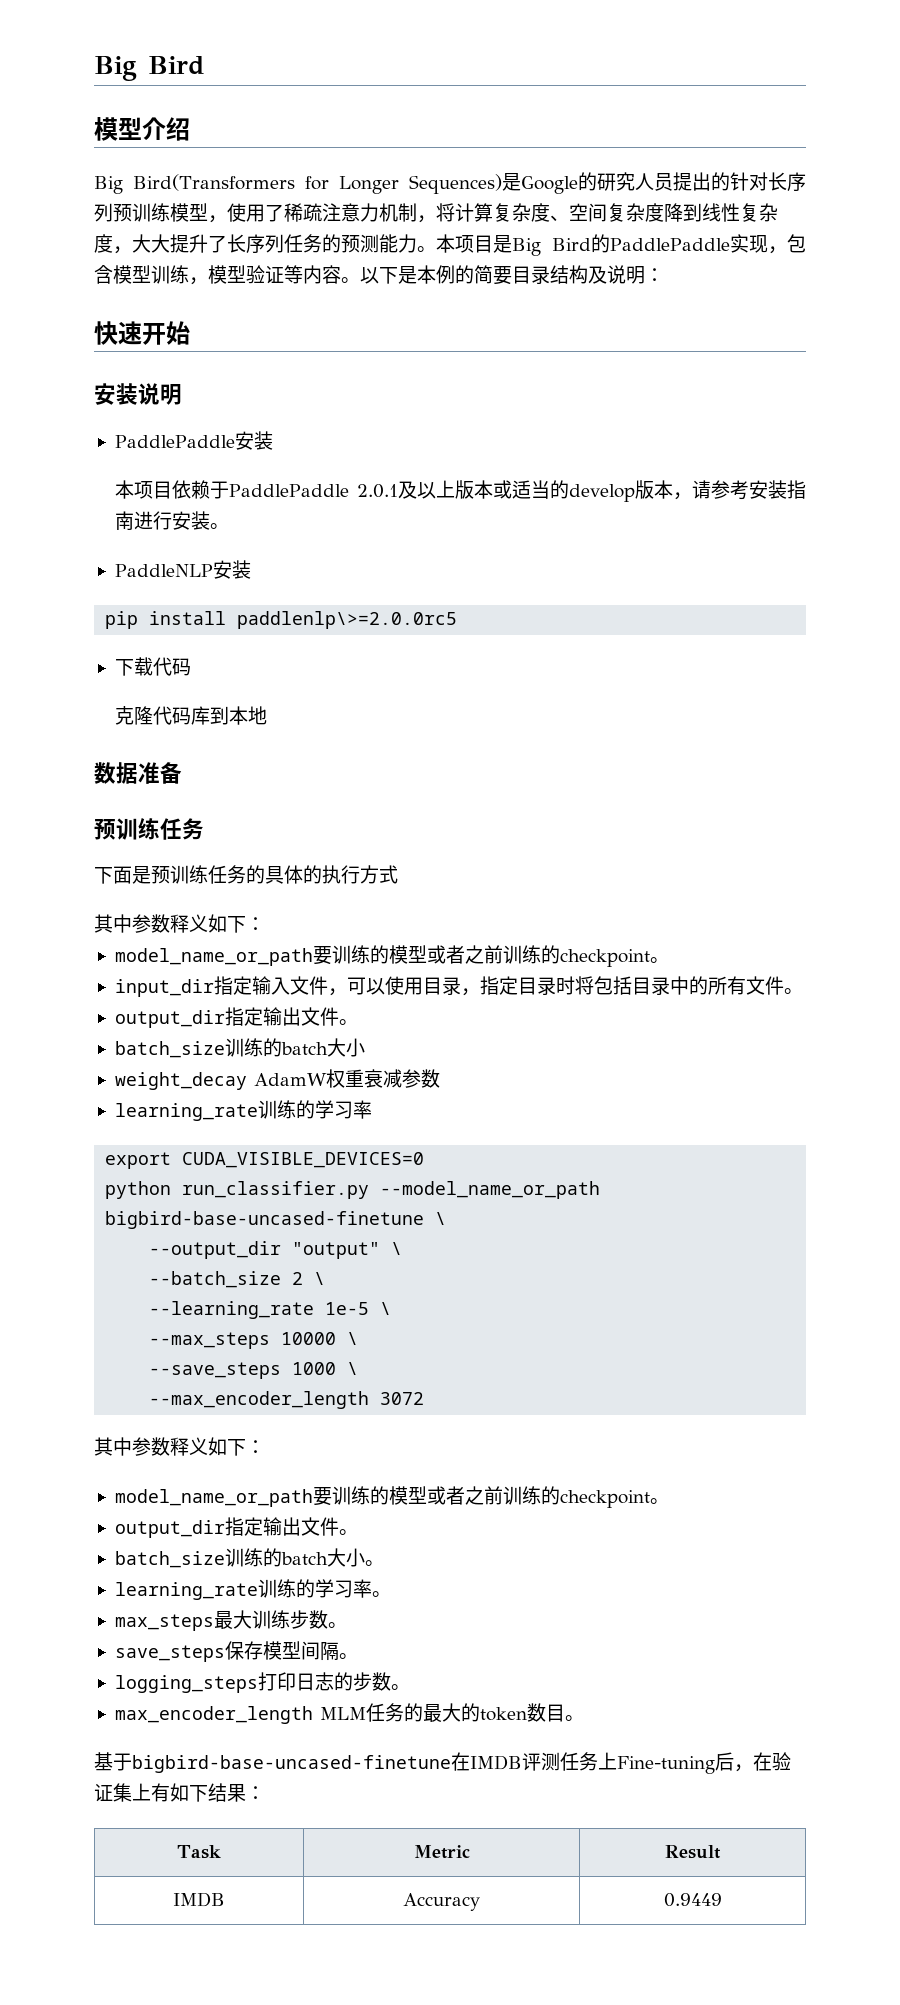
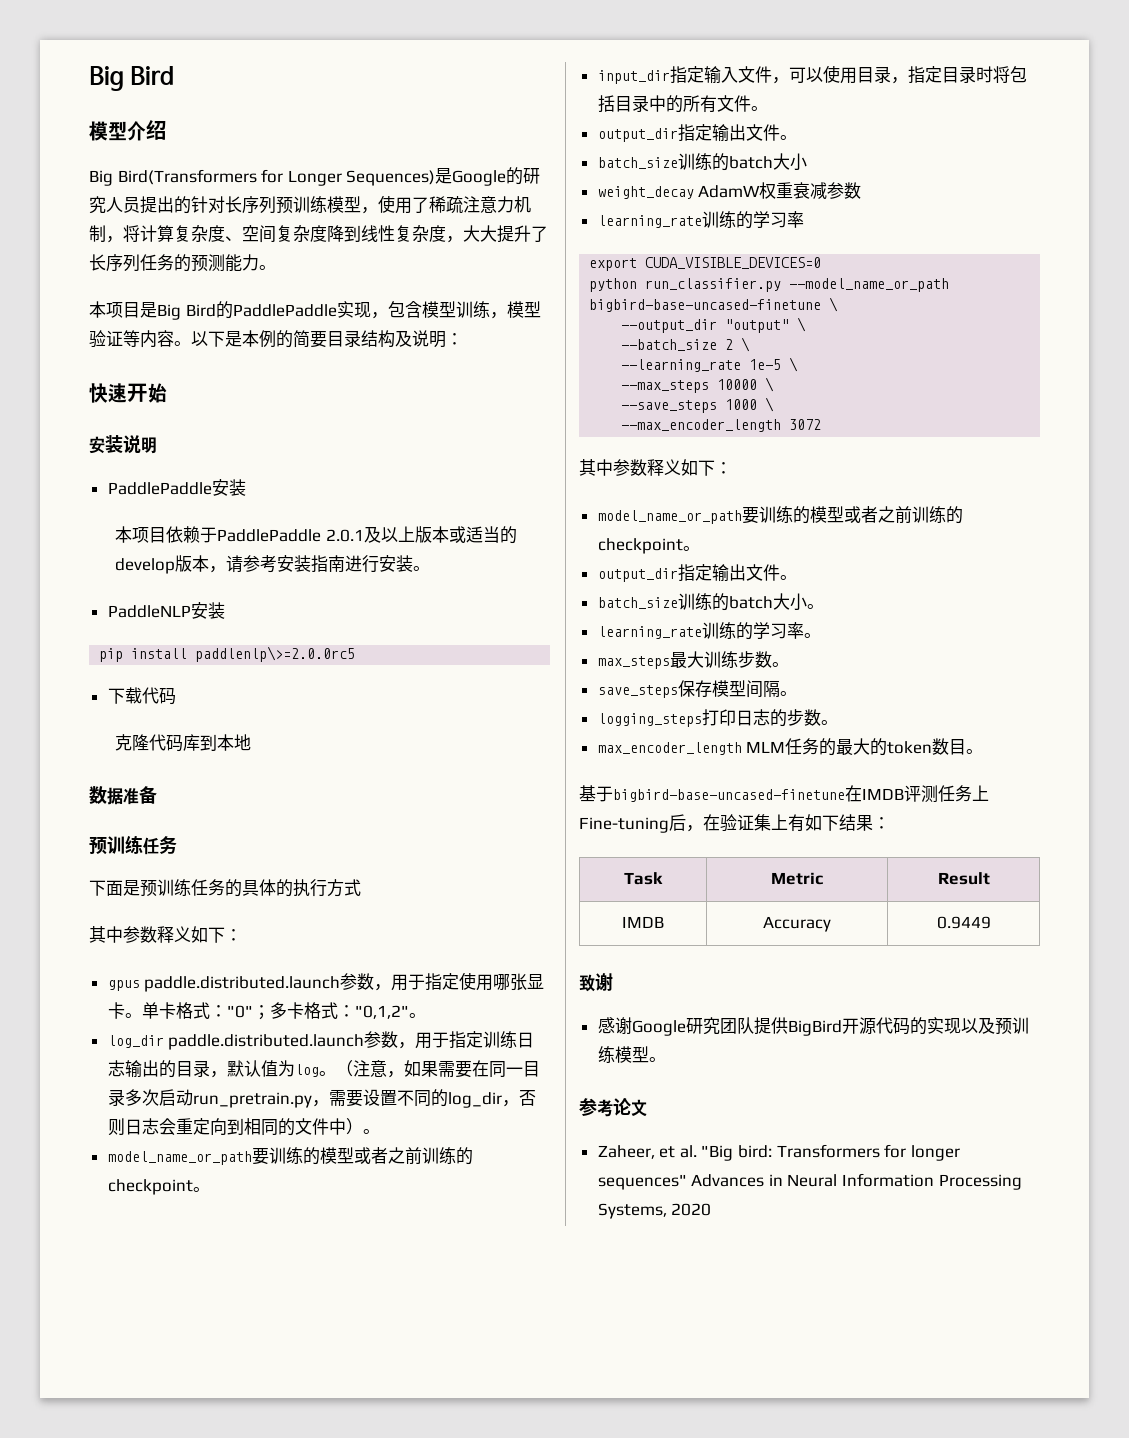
- Big Bird(Transformers for Longer Sequences)是Google的研究人员提出的针对长序列预训练模型，使用了稀疏注意力机制，将计算复杂度、空间复杂度降到线性复杂度，大大提升了长序列任务的预测能力。本项目是Big Bird的PaddlePaddle实现，包含模型训练，模型验证等内容。
+ Big Bird(Transformers for Longer Sequences)是Google的研究人员提出的针对长序列预训练模型，使用了稀疏注意力机制，将计算复杂度、空间复杂度降到线性复杂度，大大提升了长序列任务的预测能力。
+ 本项目是Big Bird的PaddlePaddle实现，包含模型训练，模型验证等内容。
+ gpus paddle.distributed.launch参数，用于指定使用哪张显卡。单卡格式："0"；多卡格式："0,1,2"。
+ log_dir paddle.distributed.launch参数，用于指定训练日志输出的目录，默认值为log。（注意，如果需要在同一目录多次启动run_pretrain.py，需要设置不同的log_dir，否则日志会重定向到相同的文件中）。
+ 致谢
+ 感谢Google研究团队提供BigBird开源代码的实现以及预训练模型。
+ 参考论文
+ Zaheer, et al. "Big bird: Transformers for longer sequences" Advances in Neural Information Processing Systems, 2020

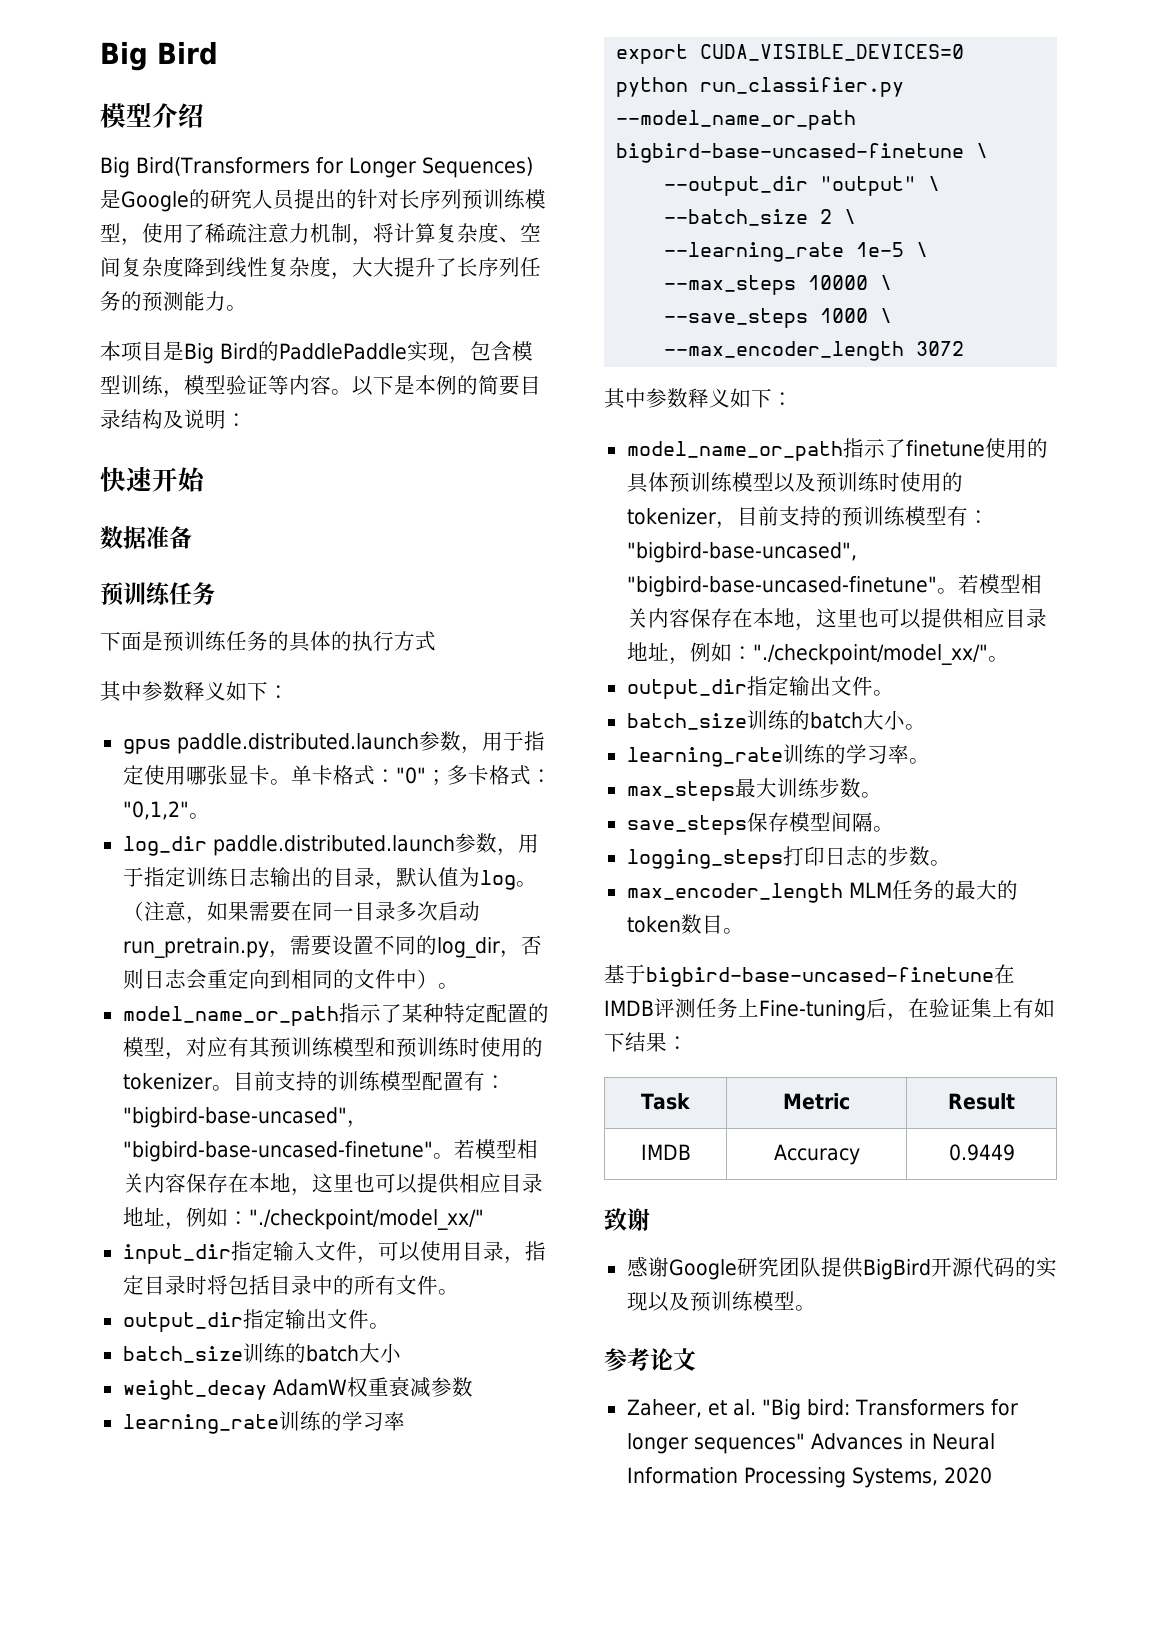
- 安装说明
- PaddlePaddle安装
- 本项目依赖于PaddlePaddle 2.0.1及以上版本或适当的develop版本，请参考安装指南进行安装。
- PaddleNLP安装
- pip install paddlenlp\>=2.0.0rc5
- 下载代码
- 克隆代码库到本地
  （注意，如果需要在同一目录多次启动run_pretrain.py，需要设置不同的log_dir，否则日志会重定向到相同的文件中）。
- model_name_or_path要训练的模型或者之前训练的checkpoint。
+ model_name_or_path指示了某种特定配置的模型，对应有其预训练模型和预训练时使用的tokenizer。目前支持的训练模型配置有："bigbird-base-uncased"，"bigbird-base-uncased-finetune"。若模型相关内容保存在本地，这里也可以提供相应目录地址，例如："./checkpoint/model_xx/"
  --max_encoder_length 3072
  其中参数释义如下：
- model_name_or_path要训练的模型或者之前训练的checkpoint。
+ model_name_or_path指示了finetune使用的具体预训练模型以及预训练时使用的tokenizer，目前支持的预训练模型有："bigbird-base-uncased", "bigbird-base-uncased-finetune"。若模型相关内容保存在本地，这里也可以提供相应目录地址，例如："./checkpoint/model_xx/"。

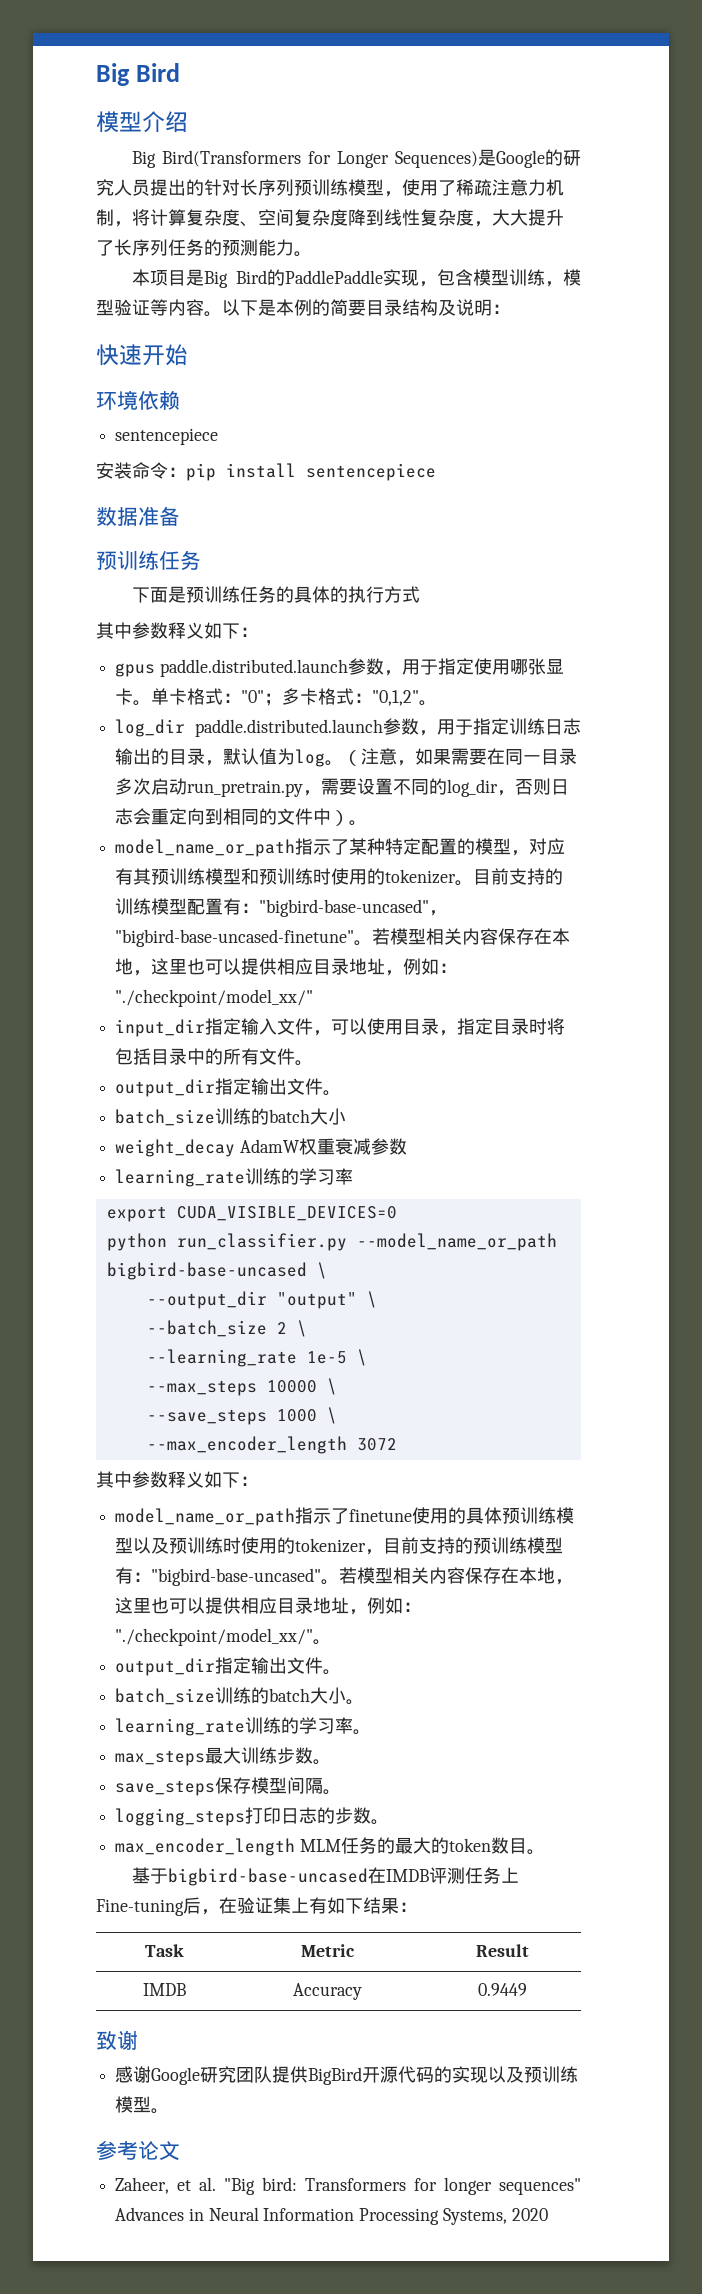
+ 环境依赖
+ sentencepiece
+ 安装命令：pip install sentencepiece
- python run_classifier.py --model_name_or_path bigbird-base-uncased-finetune \
+ python run_classifier.py --model_name_or_path bigbird-base-uncased \
- model_name_or_path指示了finetune使用的具体预训练模型以及预训练时使用的tokenizer，目前支持的预训练模型有："bigbird-base-uncased", "bigbird-base-uncased-finetune"。
+ model_name_or_path指示了finetune使用的具体预训练模型以及预训练时使用的tokenizer，目前支持的预训练模型有："bigbird-base-uncased"。
- 基于bigbird-base-uncased-finetune在IMDB评测任务上Fine-tuning后，在验证集上有如下结果：
+ 基于bigbird-base-uncased在IMDB评测任务上Fine-tuning后，在验证集上有如下结果：

